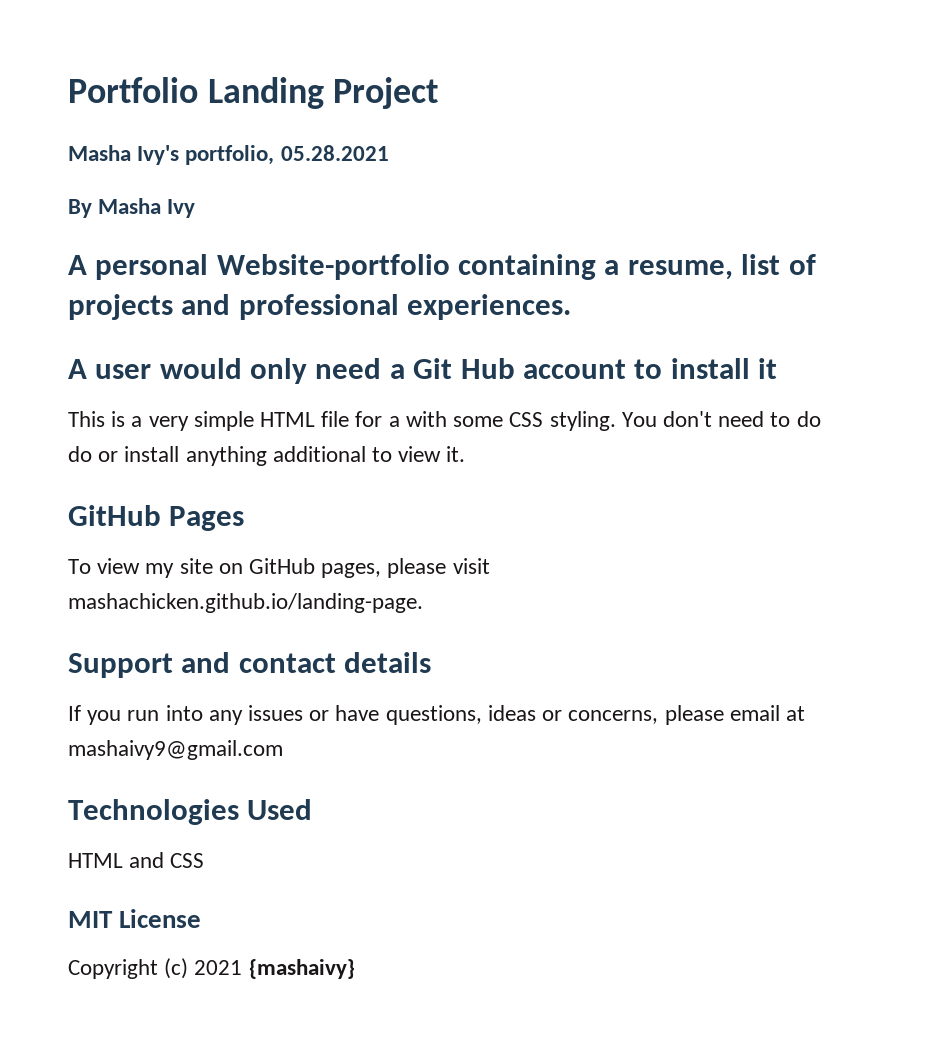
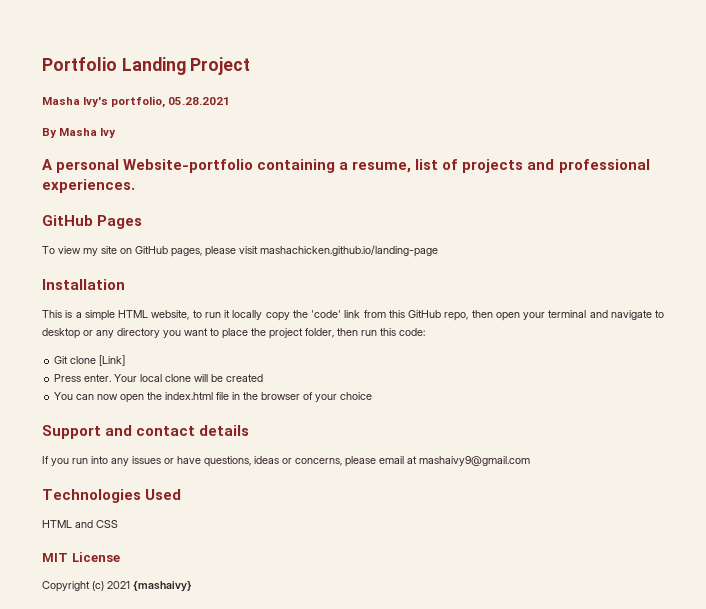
- A user would only need a Git Hub account to install it
- This is a very simple HTML file for a with some CSS styling. You don't need to do do or install anything additional to view it.
- To view my site on GitHub pages, please visit mashachicken.github.io/landing-page.
+ To view my site on GitHub pages, please visit mashachicken.github.io/landing-page
+ Installation
+ This is a simple HTML website, to run it locally copy the 'code' link from this GitHub repo, then open your terminal and navigate to desktop or any directory you want to place the project folder, then run this code:
+ Git clone [Link]
+ Press enter. Your local clone will be created
+ You can now open the index.html file in the browser of your choice

